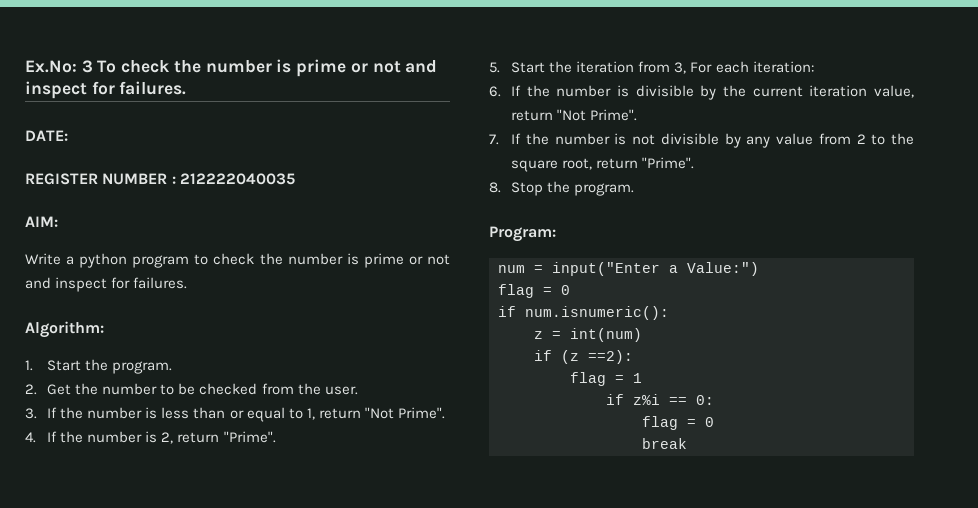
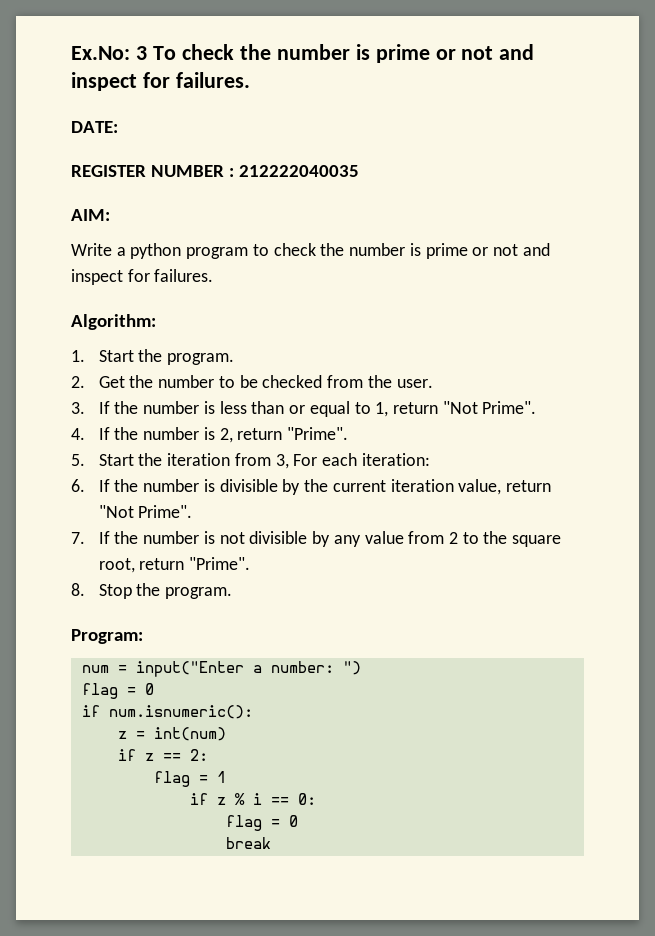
- num = input("Enter a Value:")
+ num = input("Enter a number: ")
- if (z ==2):
+ if z == 2:
- if z%i == 0:
+ if z % i == 0:

